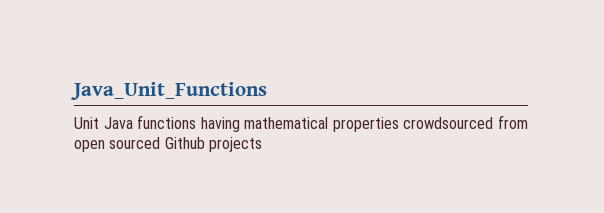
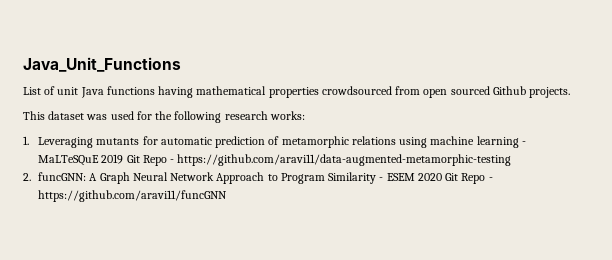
- Unit Java functions having mathematical properties crowdsourced from open sourced Github projects
+ List of unit Java functions having mathematical properties crowdsourced from open sourced Github projects.
+ This dataset was used for the following research works:
+ 1. Leveraging mutants for automatic prediction of metamorphic relations using machine learning - MaLTeSQuE 2019 Git Repo - https://github.com/aravi11/data-augmented-metamorphic-testing
+ 2. funcGNN: A Graph Neural Network Approach to Program Similarity - ESEM 2020 Git Repo - https://github.com/aravi11/funcGNN

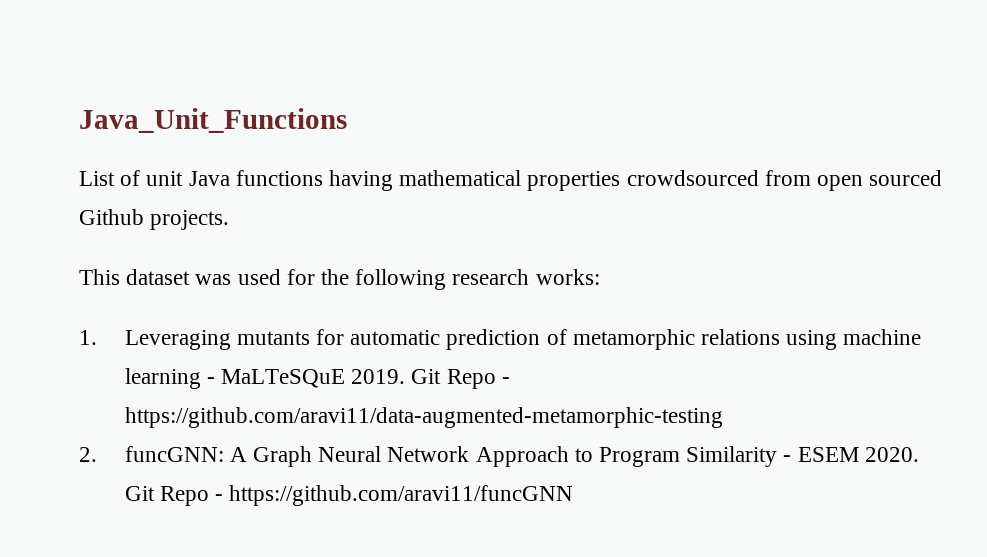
- 1. Leveraging mutants for automatic prediction of metamorphic relations using machine learning - MaLTeSQuE 2019 Git Repo - https://github.com/aravi11/data-augmented-metamorphic-testing
+ 1. Leveraging mutants for automatic prediction of metamorphic relations using machine learning - MaLTeSQuE 2019. Git Repo - https://github.com/aravi11/data-augmented-metamorphic-testing
- 2. funcGNN: A Graph Neural Network Approach to Program Similarity - ESEM 2020 Git Repo - https://github.com/aravi11/funcGNN
+ 2. funcGNN: A Graph Neural Network Approach to Program Similarity - ESEM 2020. Git Repo - https://github.com/aravi11/funcGNN

